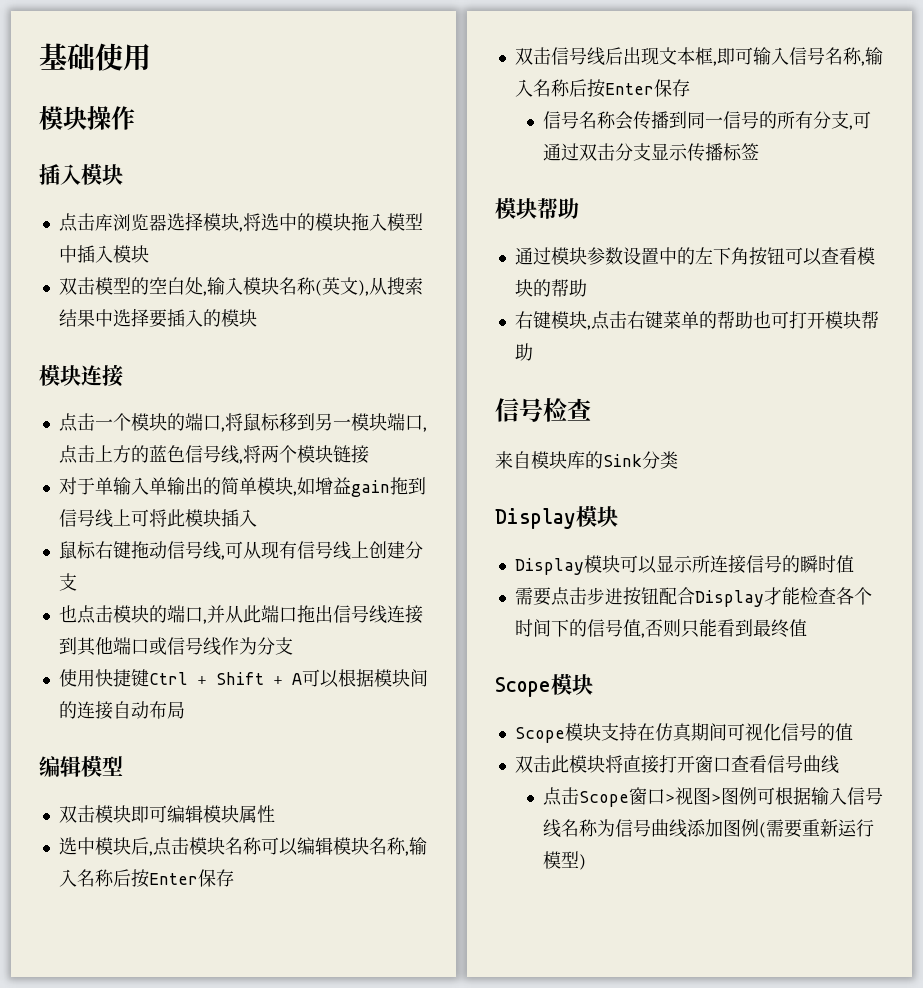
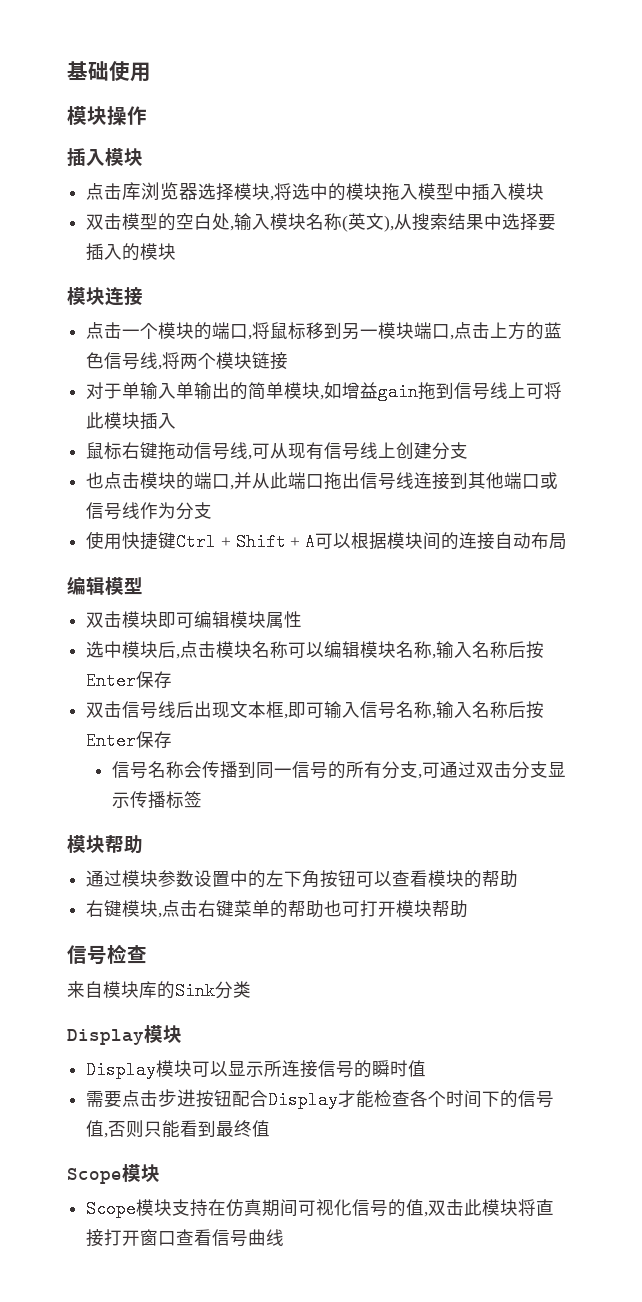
- Scope模块支持在仿真期间可视化信号的值
- 双击此模块将直接打开窗口查看信号曲线
+ Scope模块支持在仿真期间可视化信号的值,双击此模块将直接打开窗口查看信号曲线
- 点击Scope窗口>视图>图例可根据输入信号线名称为信号曲线添加图例(需要重新运行模型)

